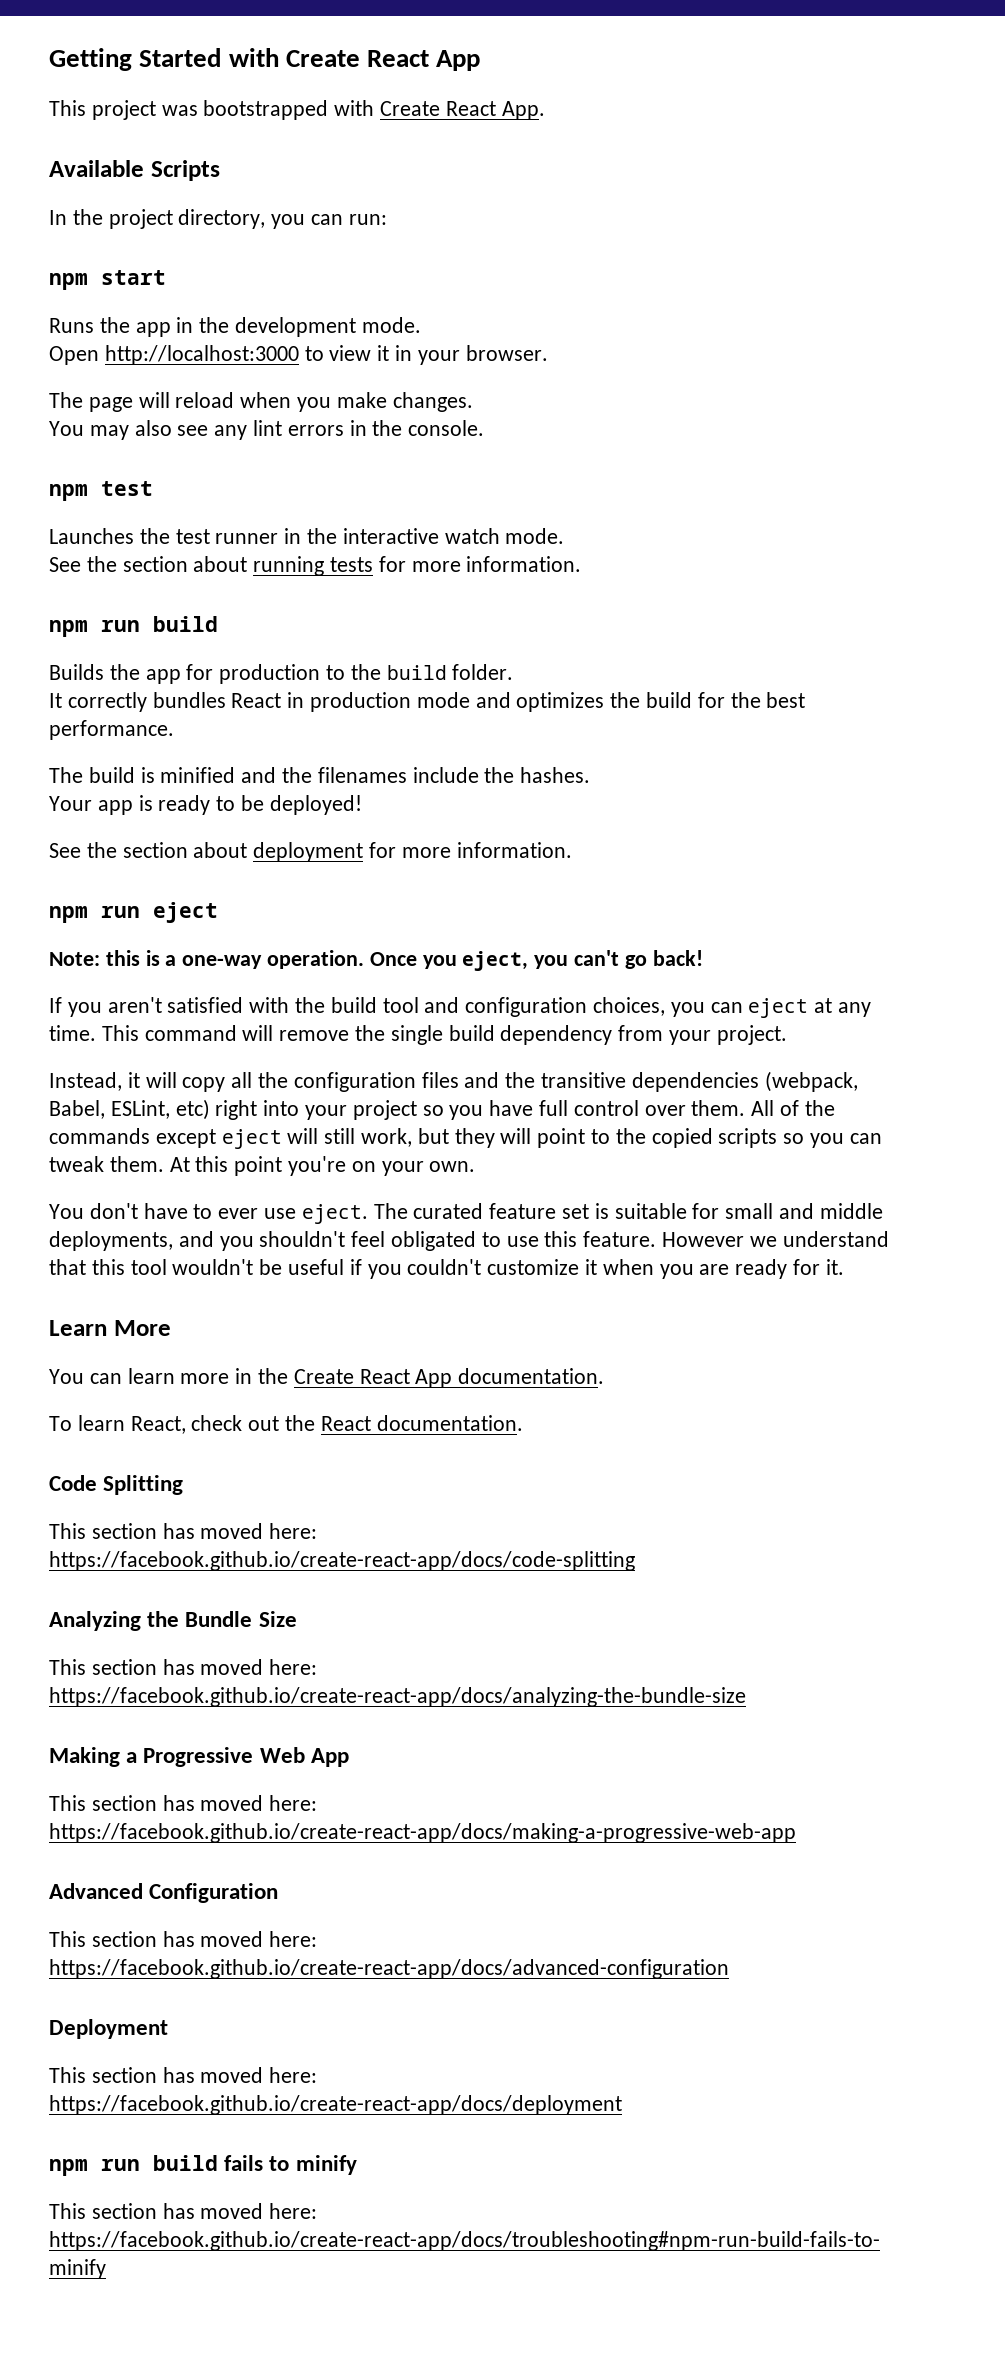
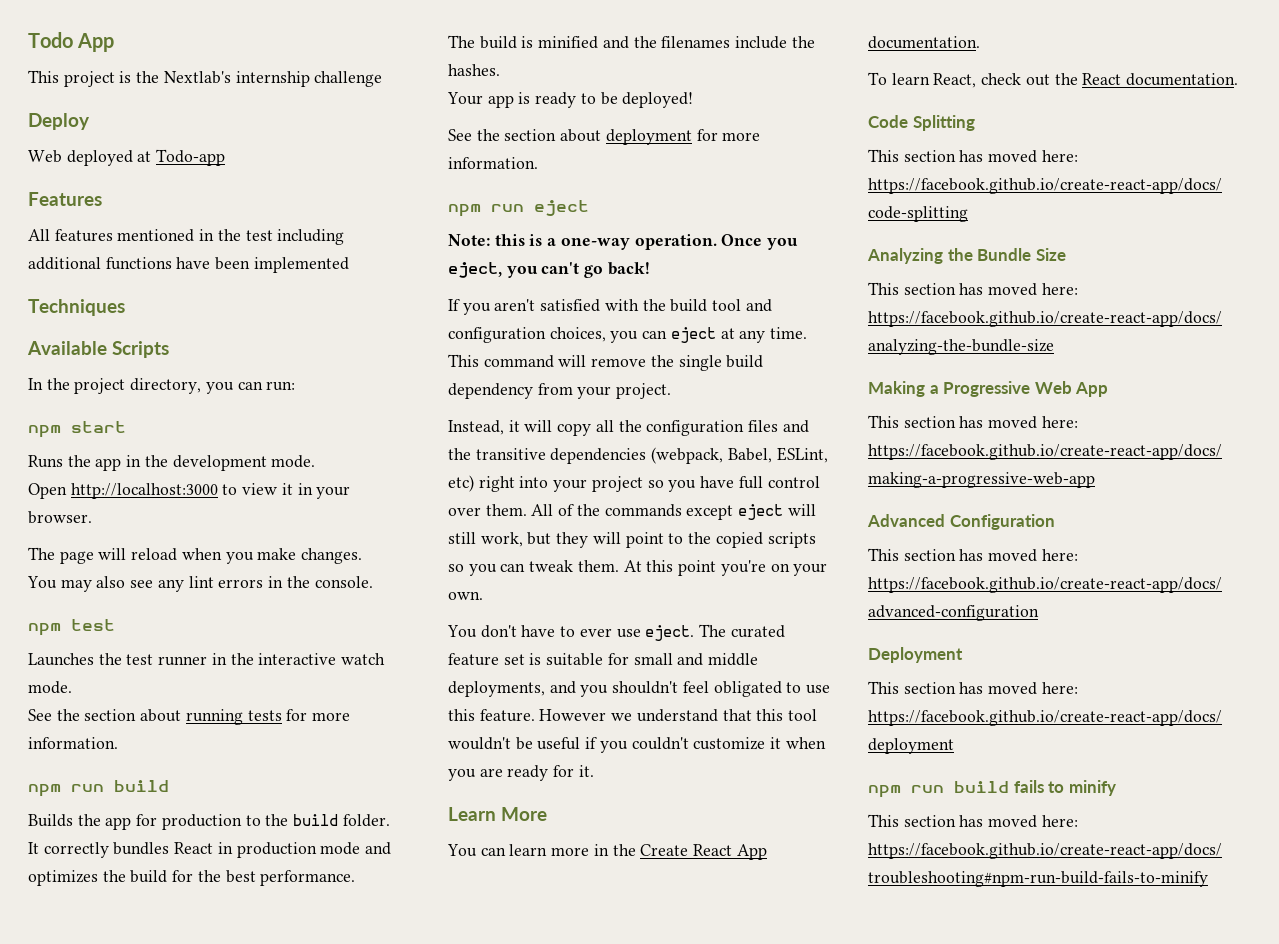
- Getting Started with Create React App
- This project was bootstrapped with Create React App.
+ Todo App
+ This project is the Nextlab's internship challenge
+ Deploy
+ Web deployed at Todo-app
+ Features
+ All features mentioned in the test including additional functions have been implemented
+ Techniques

